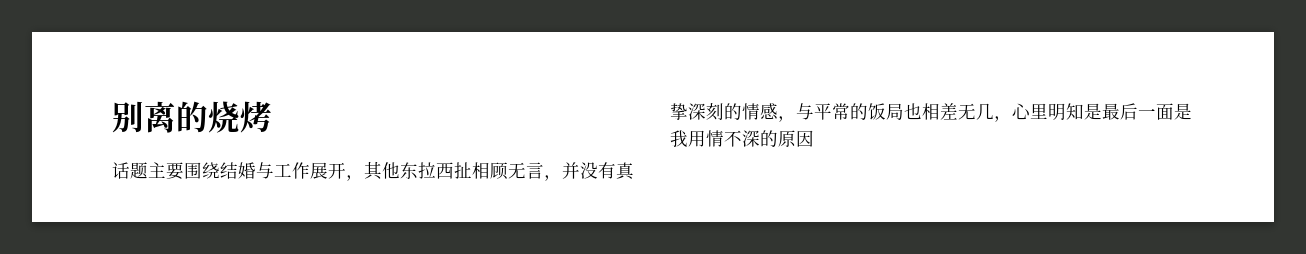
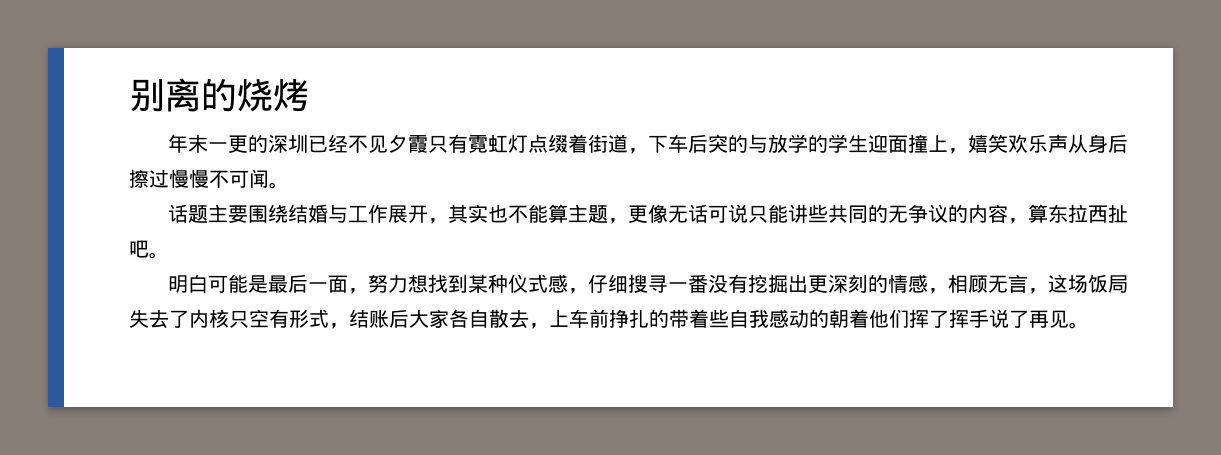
+ 年末一更的深圳已经不见夕霞只有霓虹灯点缀着街道，下车后突的与放学的学生迎面撞上，嬉笑欢乐声从身后擦过慢慢不可闻。
- 话题主要围绕结婚与工作展开，其他东拉西扯相顾无言，并没有真挚深刻的情感，与平常的饭局也相差无几，心里明知是最后一面是我用情不深的原因
+ 话题主要围绕结婚与工作展开，其实也不能算主题，更像无话可说只能讲些共同的无争议的内容，算东拉西扯吧。
+ 明白可能是最后一面，努力想找到某种仪式感，仔细搜寻一番没有挖掘出更深刻的情感，相顾无言，这场饭局失去了内核只空有形式，结账后大家各自散去，上车前挣扎的带着些自我感动的朝着他们挥了挥手说了再见。

